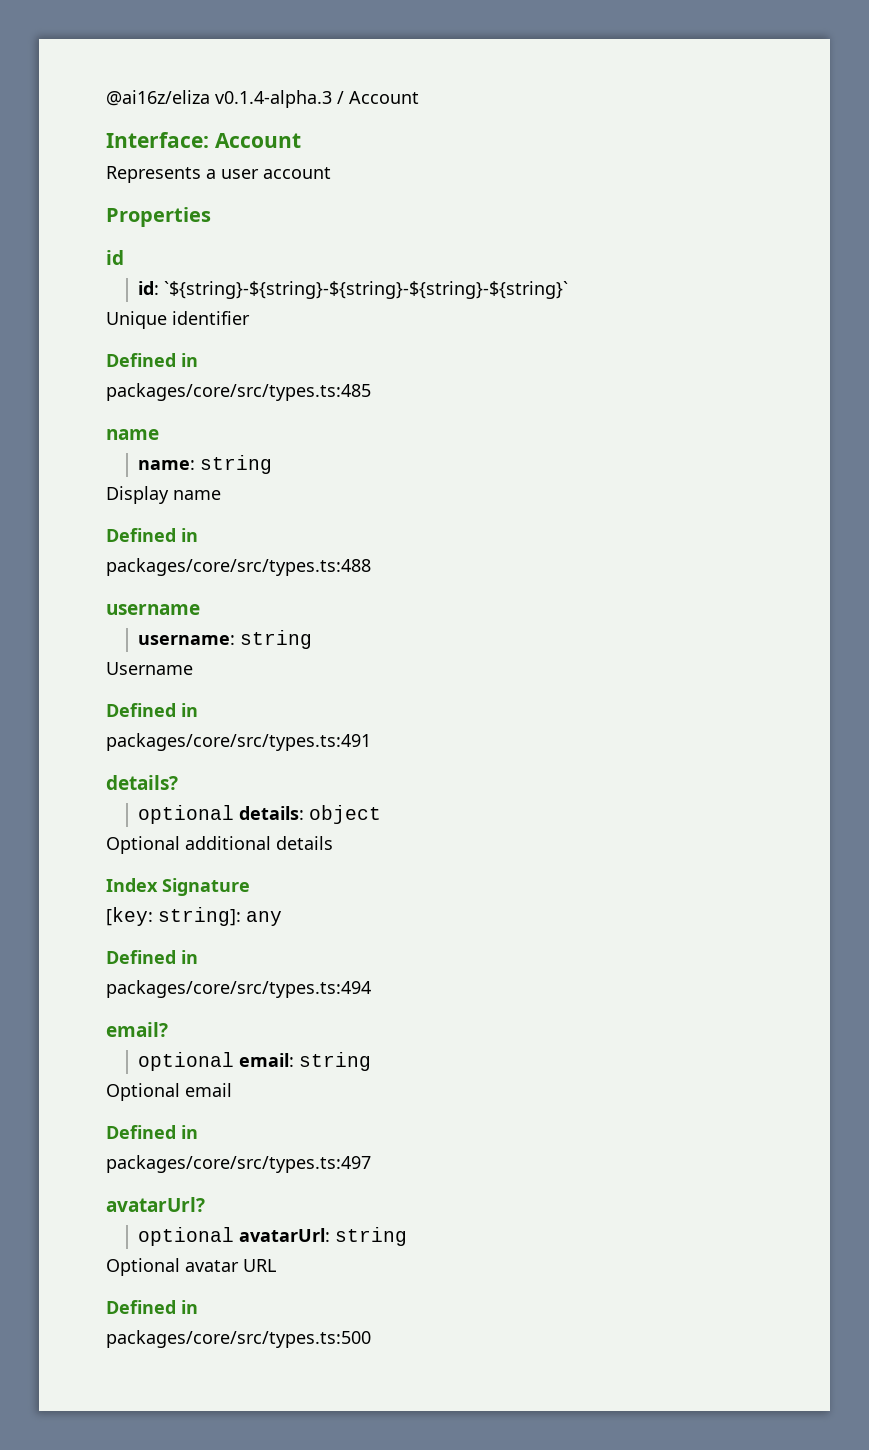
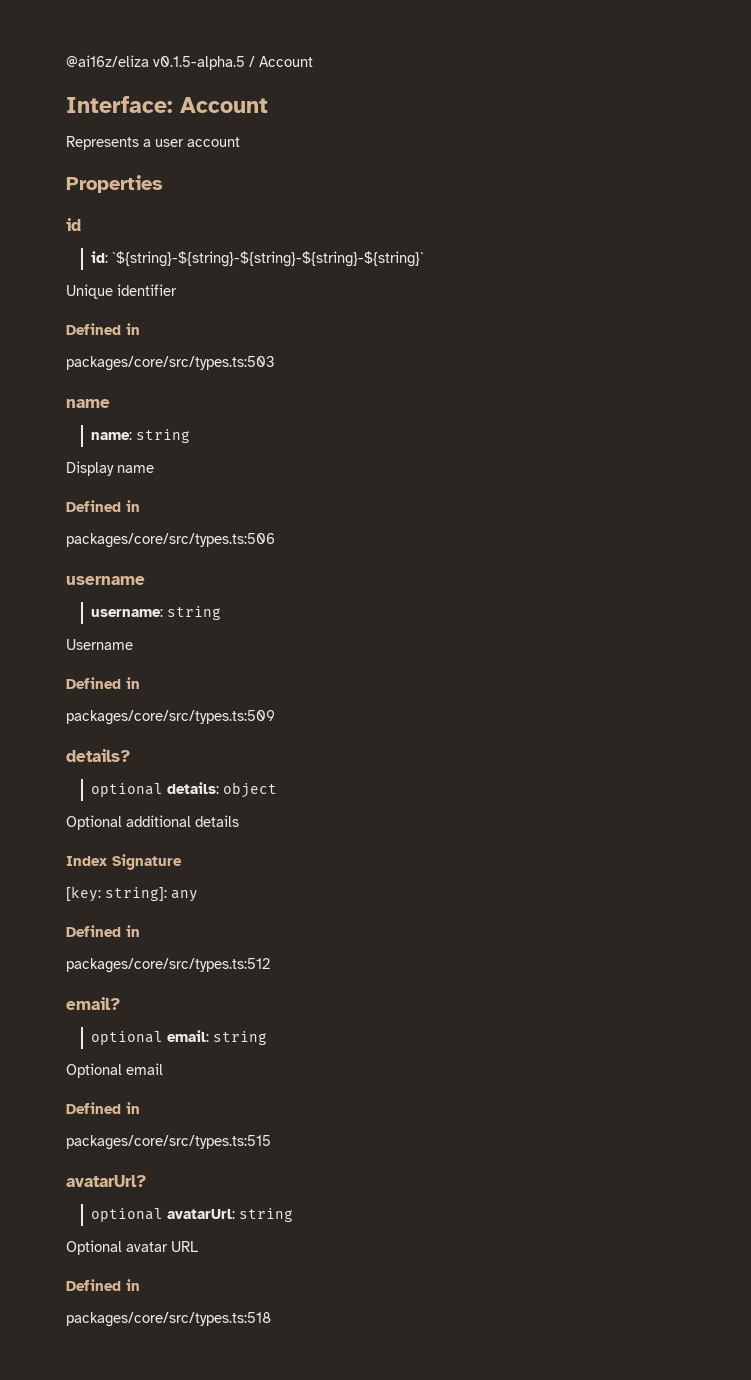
- @ai16z/eliza v0.1.4-alpha.3 / Account
+ @ai16z/eliza v0.1.5-alpha.5 / Account
- packages/core/src/types.ts:485
+ packages/core/src/types.ts:503
- packages/core/src/types.ts:488
+ packages/core/src/types.ts:506
- packages/core/src/types.ts:491
+ packages/core/src/types.ts:509
- packages/core/src/types.ts:494
+ packages/core/src/types.ts:512
- packages/core/src/types.ts:497
+ packages/core/src/types.ts:515
- packages/core/src/types.ts:500
+ packages/core/src/types.ts:518

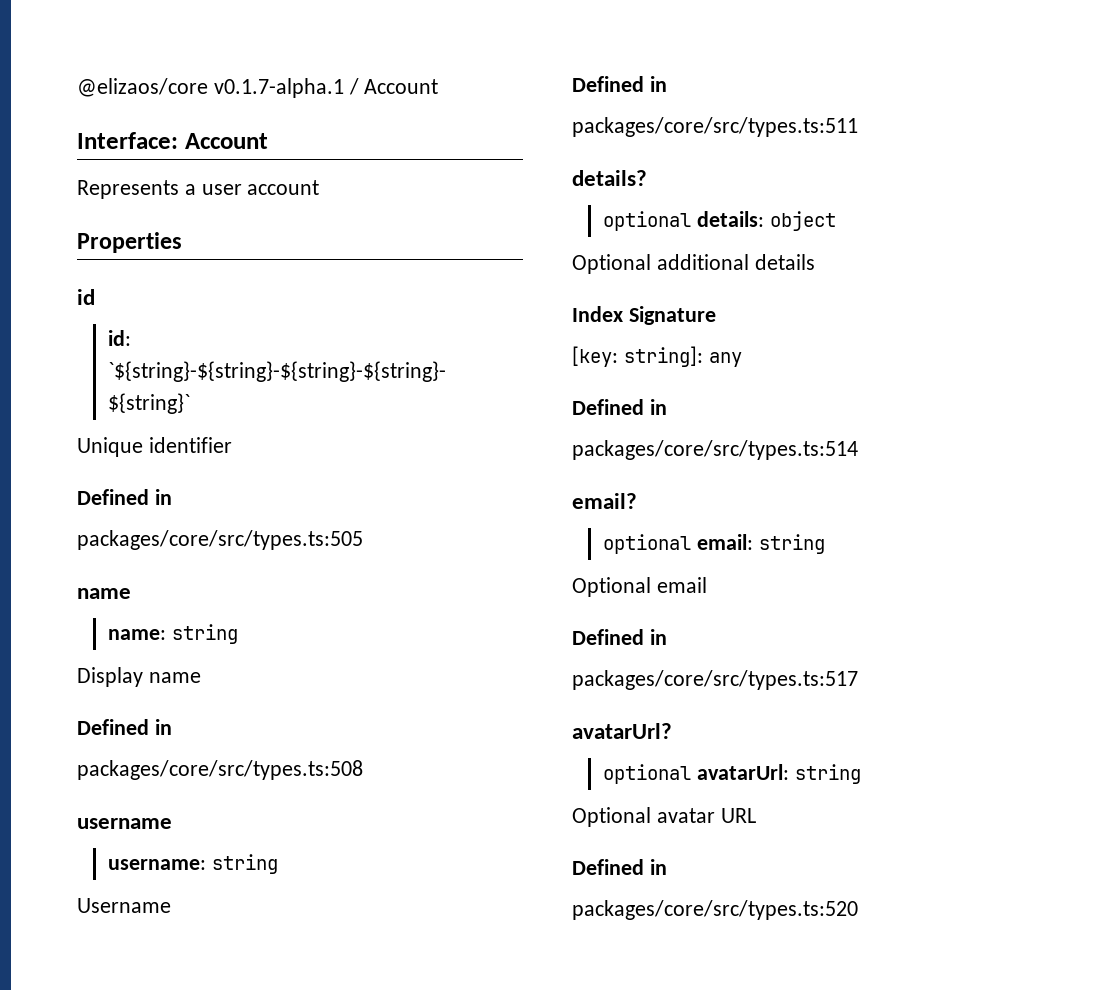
- @ai16z/eliza v0.1.5-alpha.5 / Account
+ @elizaos/core v0.1.7-alpha.1 / Account
- packages/core/src/types.ts:503
+ packages/core/src/types.ts:505
- packages/core/src/types.ts:506
+ packages/core/src/types.ts:508
- packages/core/src/types.ts:509
+ packages/core/src/types.ts:511
- packages/core/src/types.ts:512
+ packages/core/src/types.ts:514
- packages/core/src/types.ts:515
+ packages/core/src/types.ts:517
- packages/core/src/types.ts:518
+ packages/core/src/types.ts:520

